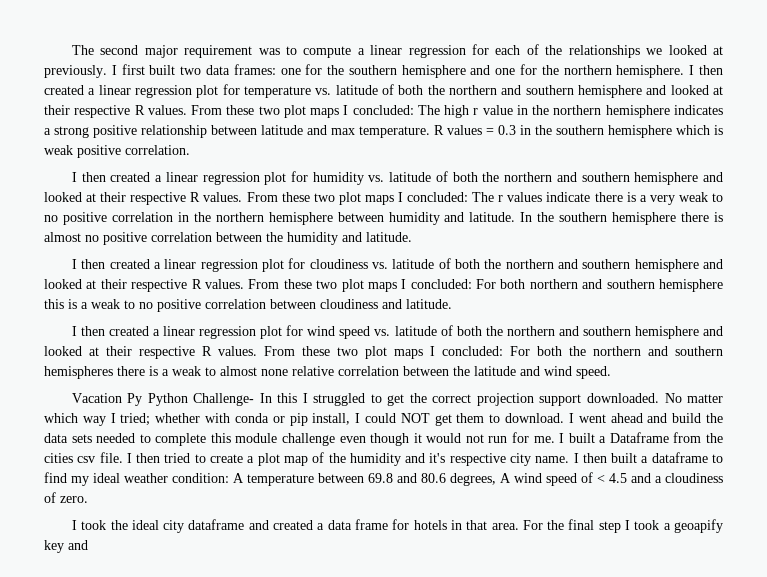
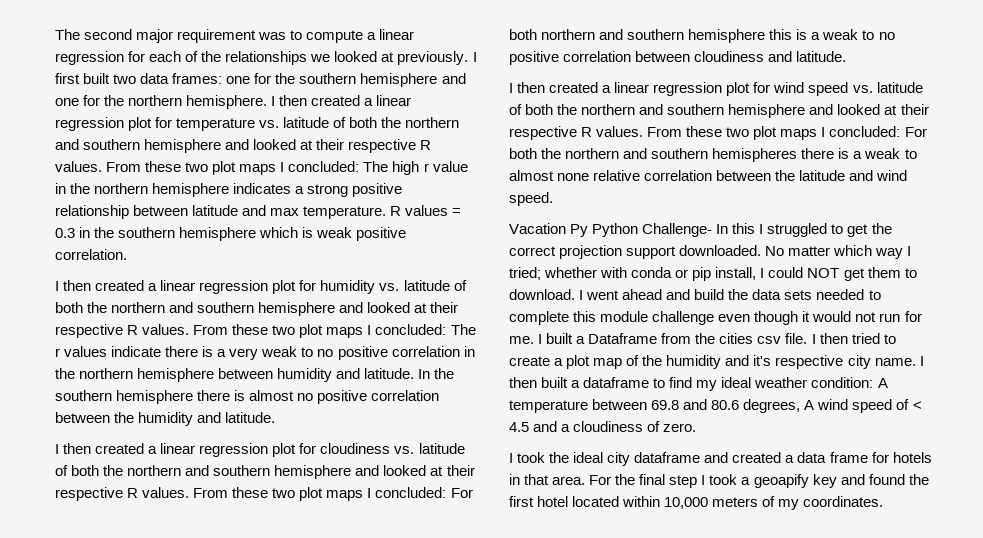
- For the final step I took a geoapify key and
+ For the final step I took a geoapify key and found the first hotel located within 10,000 meters of my coordinates.

